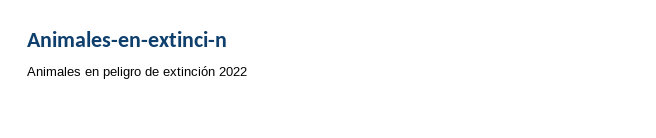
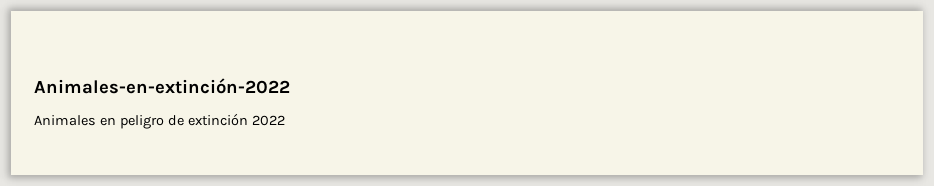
- Animales-en-extinci-n
+ Animales-en-extinción-2022

